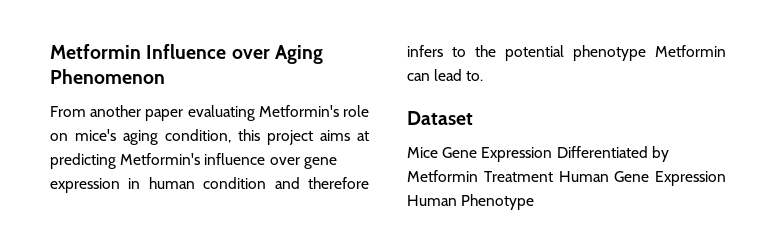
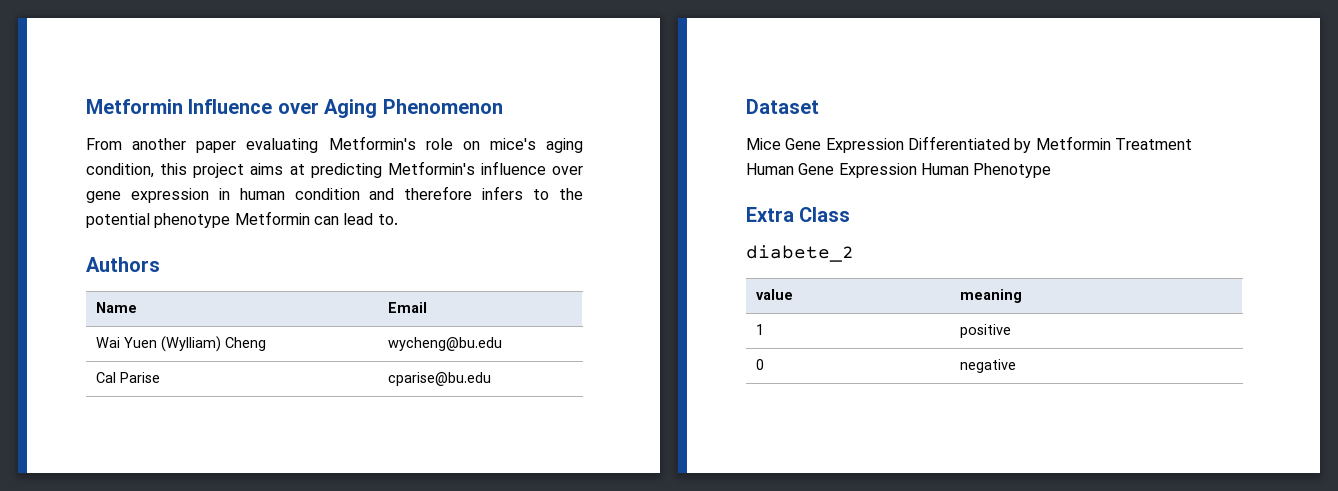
+ Authors
+ Name | Email
+ Wai Yuen (Wylliam) Cheng | wycheng@bu.edu
+ Cal Parise | cparise@bu.edu
+ Extra Class
+ diabete_2
+ value | meaning
+ 1 | positive
+ 0 | negative

